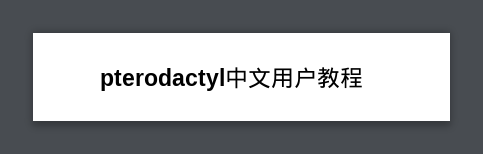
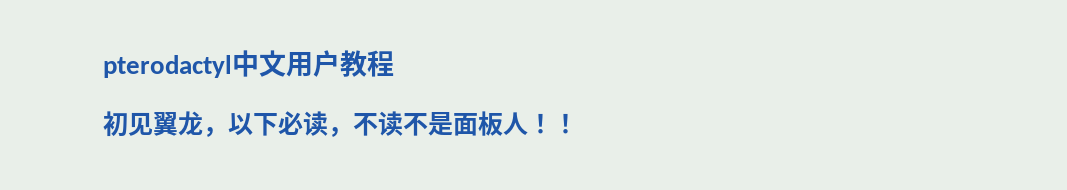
+ 初见翼龙，以下必读，不读不是面板人！！

